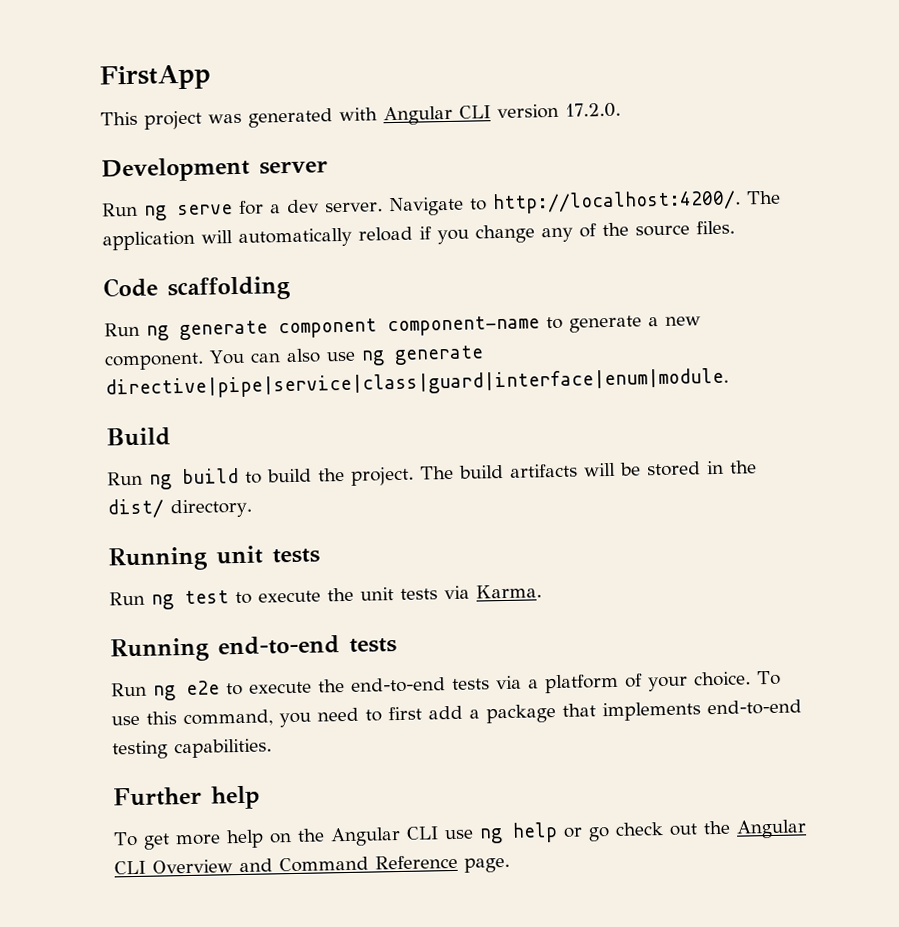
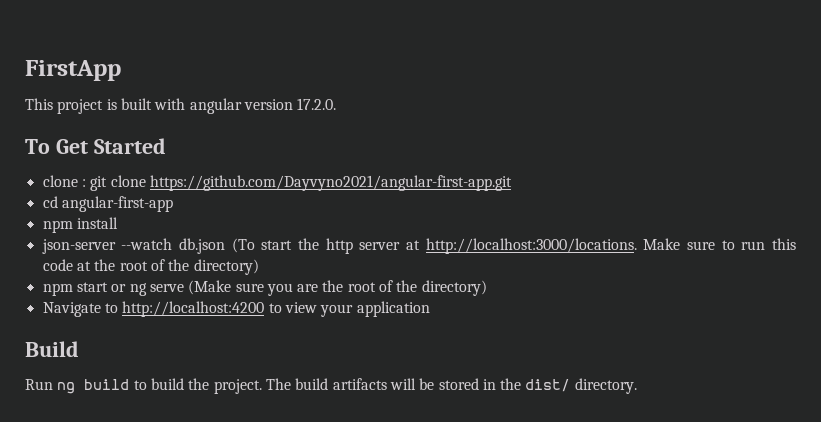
- This project was generated with Angular CLI version 17.2.0.
- Development server
- Run ng serve for a dev server. Navigate to http://localhost:4200/. The application will automatically reload if you change any of the source files.
- Code scaffolding
- Run ng generate component component-name to generate a new component. You can also use ng generate directive|pipe|service|class|guard|interface|enum|module.
+ This project is built with angular version 17.2.0.
+ To Get Started
+ clone : git clone https://github.com/Dayvyno2021/angular-first-app.git
+ cd angular-first-app
+ npm install
+ json-server --watch db.json (To start the http server at http://localhost:3000/locations. Make sure to run this code at the root of the directory)
+ npm start or ng serve (Make sure you are the root of the directory)
+ Navigate to http://localhost:4200 to view your application
- Running unit tests
- Run ng test to execute the unit tests via Karma.
- Running end-to-end tests
- Run ng e2e to execute the end-to-end tests via a platform of your choice. To use this command, you need to first add a package that implements end-to-end testing capabilities.
- Further help
- To get more help on the Angular CLI use ng help or go check out the Angular CLI Overview and Command Reference page.

